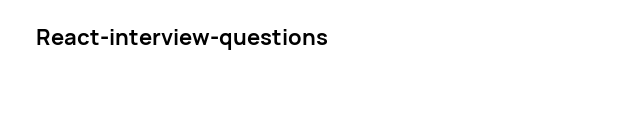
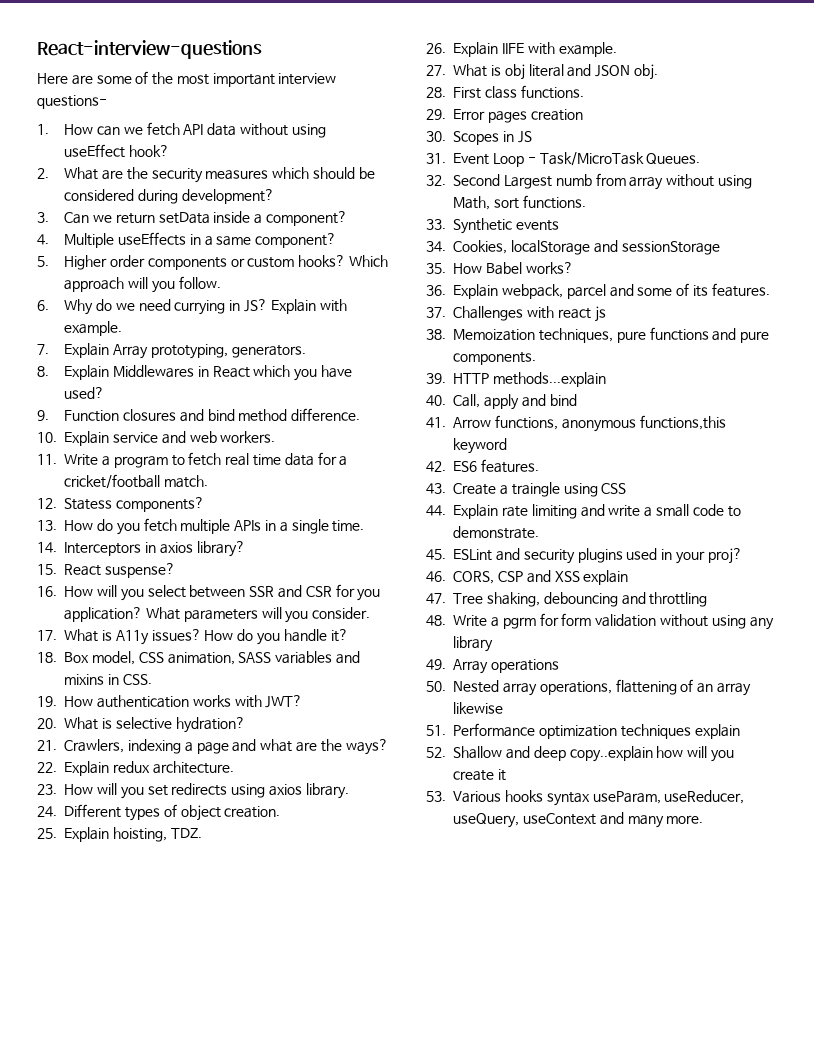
+ Here are some of the most important interview questions-
+ 1. How can we fetch API data without using useEffect hook?
+ 2. What are the security measures which should be considered during development?
+ 3. Can we return setData inside a component?
+ 4. Multiple useEffects in a same component?
+ 5. Higher order components or custom hooks? Which approach will you follow.
+ 6. Why do we need currying in JS? Explain with example.
+ 7. Explain Array prototyping, generators.
+ 8. Explain Middlewares in React which you have used?
+ 9. Function closures and bind method difference.
+ 10. Explain service and web workers.
+ 11. Write a program to fetch real time data for a cricket/football match.
+ 12. Statess components?
+ 13. How do you fetch multiple APIs in a single time.
+ 14. Interceptors in axios library?
+ 15. React suspense?
+ 16. How will you select between SSR and CSR for you application? What parameters will you consider.
+ 17. What is A11y issues? How do you handle it?
+ 18. Box model, CSS animation, SASS variables and mixins in CSS.
+ 19. How authentication works with JWT?
+ 20. What is selective hydration?
+ 21. Crawlers, indexing a page and what are the ways?
+ 22. Explain redux architecture.
+ 23. How will you set redirects using axios library.
+ 24. Different types of object creation.
+ 25. Explain hoisting, TDZ.
+ 26. Explain IIFE with example.
+ 27. What is obj literal and JSON obj.
+ 28. First class functions.
+ 29. Error pages creation
+ 30. Scopes in JS
+ 31. Event Loop - Task/MicroTask Queues.
+ 32. Second Largest numb from array without using Math, sort functions.
+ 33. Synthetic events
+ 34. Cookies, localStorage and sessionStorage
+ 35. How Babel works?
+ 36. Explain webpack, parcel and some of its features.
+ 37. Challenges with react js
+ 38. Memoization techniques, pure functions and pure components.
+ 39. HTTP methods...explain
+ 40. Call, apply and bind
+ 41. Arrow functions, anonymous functions,this keyword
+ 42. ES6 features.
+ 43. Create a traingle using CSS
+ 44. Explain rate limiting and write a small code to demonstrate.
+ 45. ESLint and security plugins used in your proj?
+ 46. CORS, CSP and XSS explain
+ 47. Tree shaking, debouncing and throttling
+ 48. Write a pgrm for form validation without using any library
+ 49. Array operations
+ 50. Nested array operations, flattening of an array likewise
+ 51. Performance optimization techniques explain
+ 52. Shallow and deep copy..explain how will you create it
+ 53. Various hooks syntax useParam, useReducer, useQuery, useContext and many more.

